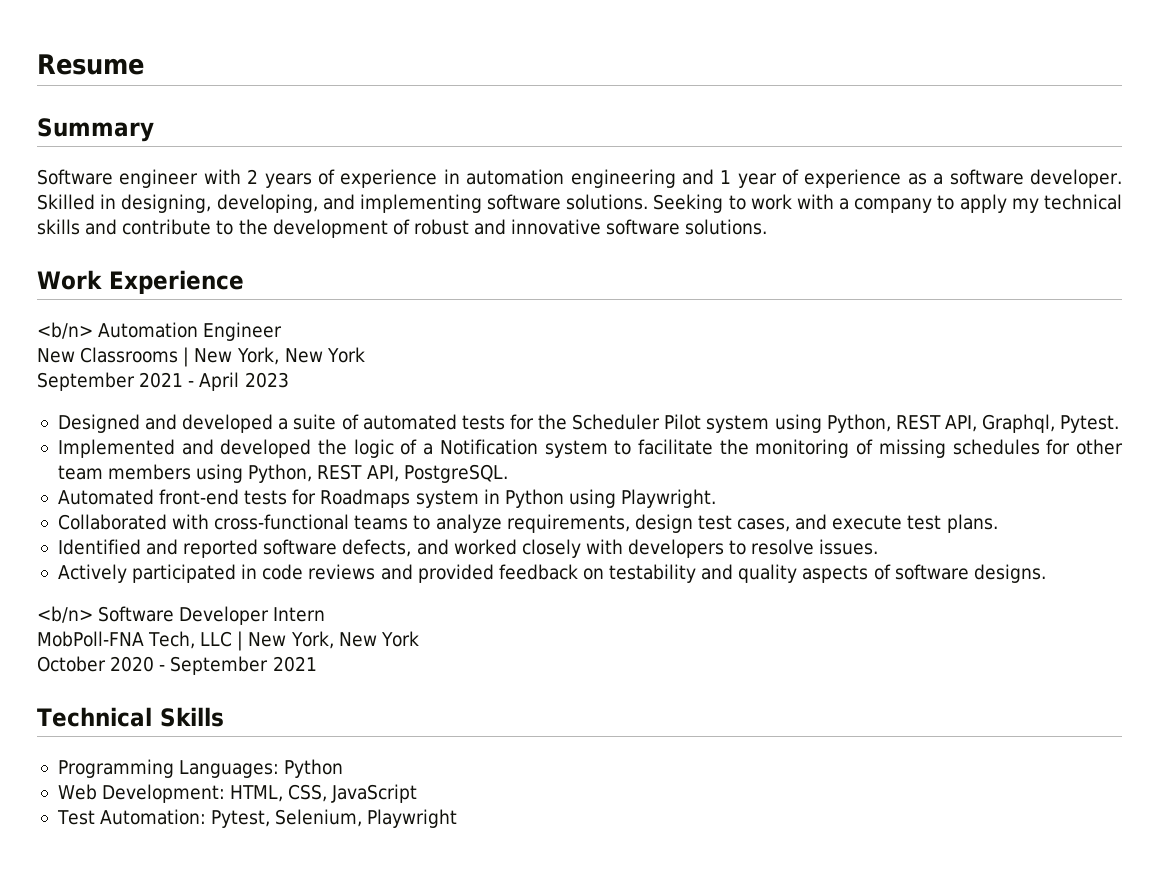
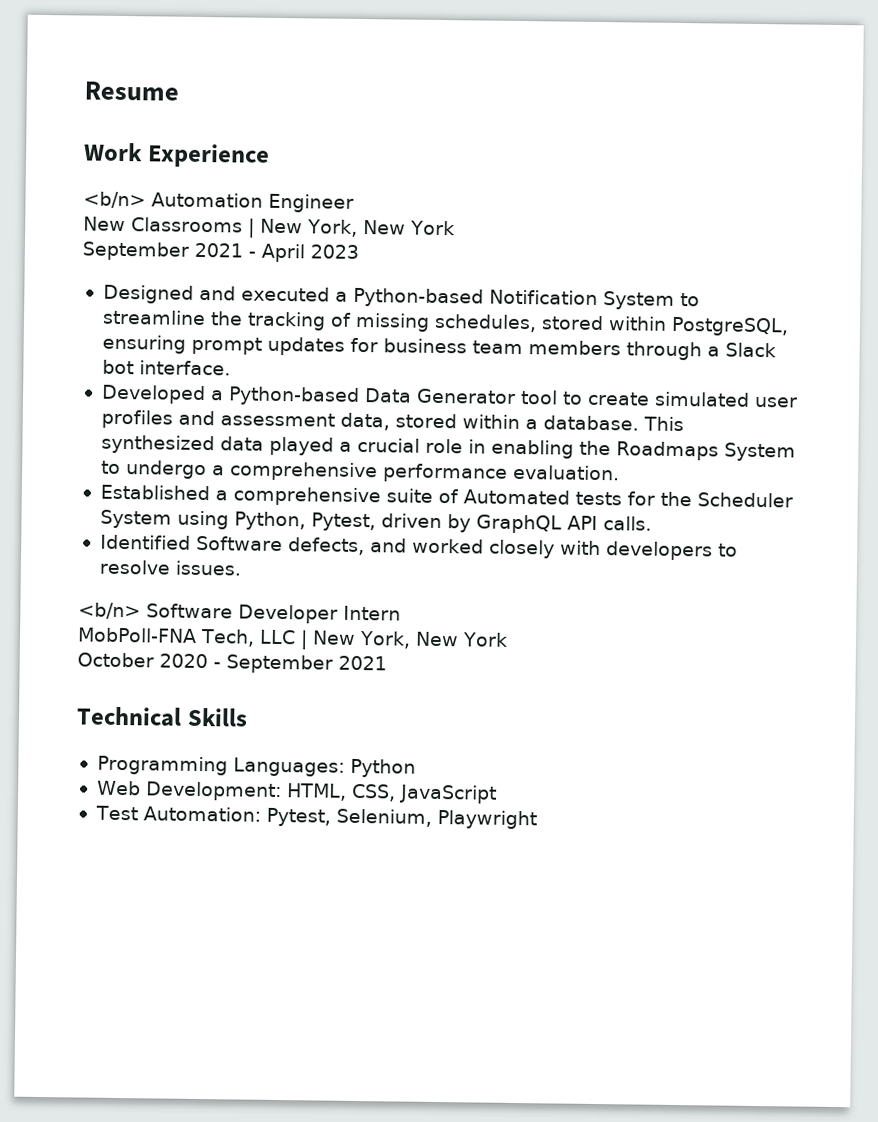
- Summary
- Software engineer with 2 years of experience in automation engineering and 1 year of experience as a software developer. Skilled in designing, developing, and implementing software solutions. Seeking to work with a company to apply my technical skills and contribute to the development of robust and innovative software solutions.
- Designed and developed a suite of automated tests for the Scheduler Pilot system using Python, REST API, Graphql, Pytest.
- Implemented and developed the logic of a Notification system to facilitate the monitoring of missing schedules for other team members using Python, REST API, PostgreSQL.
- Automated front-end tests for Roadmaps system in Python using Playwright.
- Collaborated with cross-functional teams to analyze requirements, design test cases, and execute test plans.
- Identified and reported software defects, and worked closely with developers to resolve issues.
+ Designed and executed a Python-based Notification System to streamline the tracking of missing schedules, stored within PostgreSQL, ensuring prompt updates for business team members through a Slack bot interface.
+ Developed a Python-based Data Generator tool to create simulated user profiles and assessment data, stored within a database. This synthesized data played a crucial role in enabling the Roadmaps System to undergo a comprehensive performance evaluation.
+ Established a comprehensive suite of Automated tests for the Scheduler System using Python, Pytest, driven by GraphQL API calls.
+ Identified Software defects, and worked closely with developers to resolve issues.
- Actively participated in code reviews and provided feedback on testability and quality aspects of software designs.

